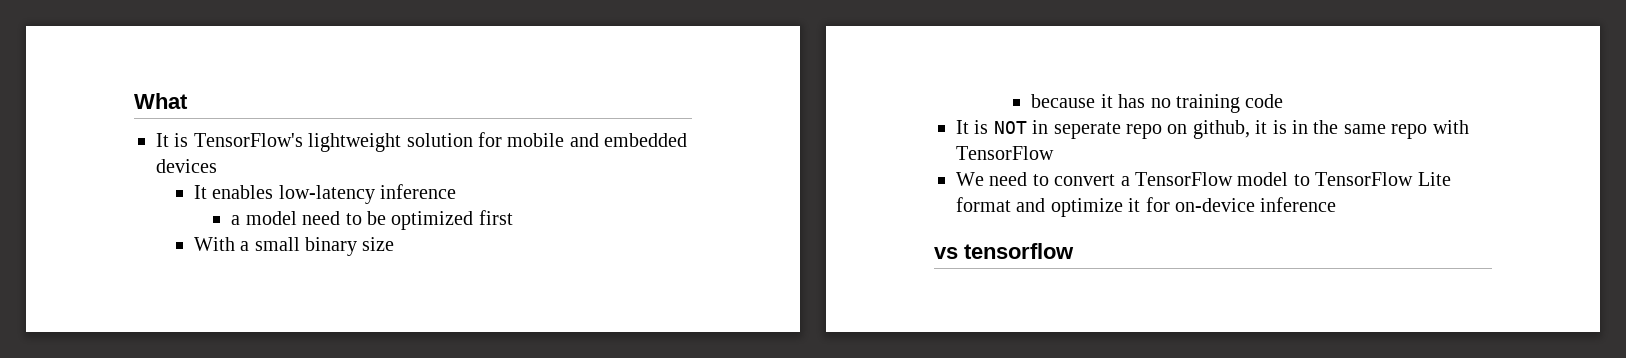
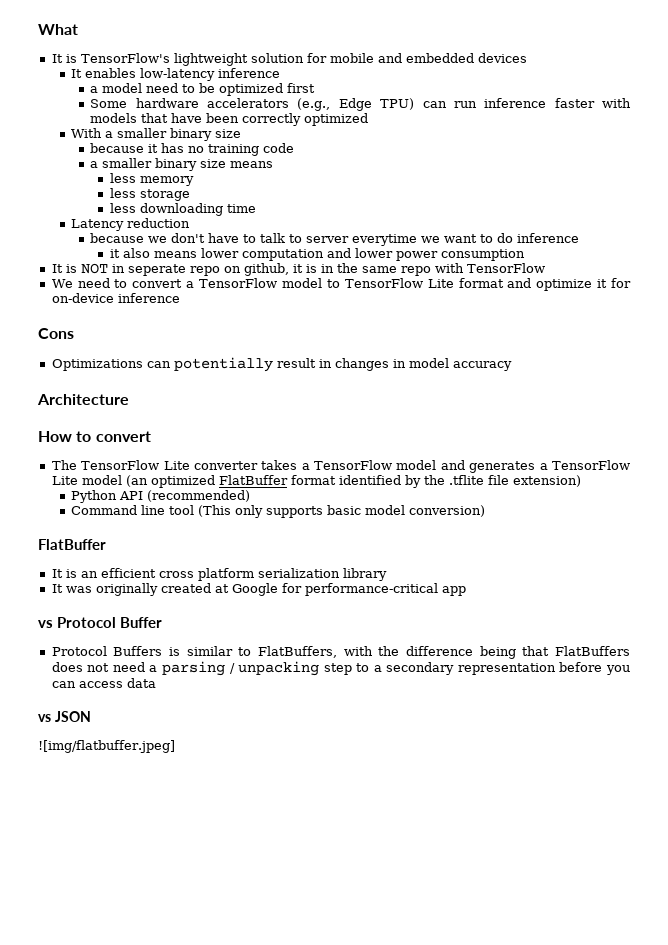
+ Some hardware accelerators (e.g., Edge TPU) can run inference faster with models that have been correctly optimized
- With a small binary size
+ With a smaller binary size
+ a smaller binary size means
+ less memory
+ less storage
+ less downloading time
+ Latency reduction
+ because we don't have to talk to server everytime we want to do inference
+ it also means lower computation and lower power consumption
- vs tensorflow
+ Cons
+ Optimizations can potentially result in changes in model accuracy
+ Architecture
+ How to convert
+ The TensorFlow Lite converter takes a TensorFlow model and generates a TensorFlow Lite model (an optimized FlatBuffer format identified by the .tflite file extension)
+ Python API (recommended)
+ Command line tool (This only supports basic model conversion)
+ FlatBuffer
+ It is an efficient cross platform serialization library
+ It was originally created at Google for performance-critical app
+ vs Protocol Buffer
+ Protocol Buffers is similar to FlatBuffers, with the difference being that FlatBuffers does not need a parsing / unpacking step to a secondary representation before you can access data
+ vs JSON
+ ![img/flatbuffer.jpeg]

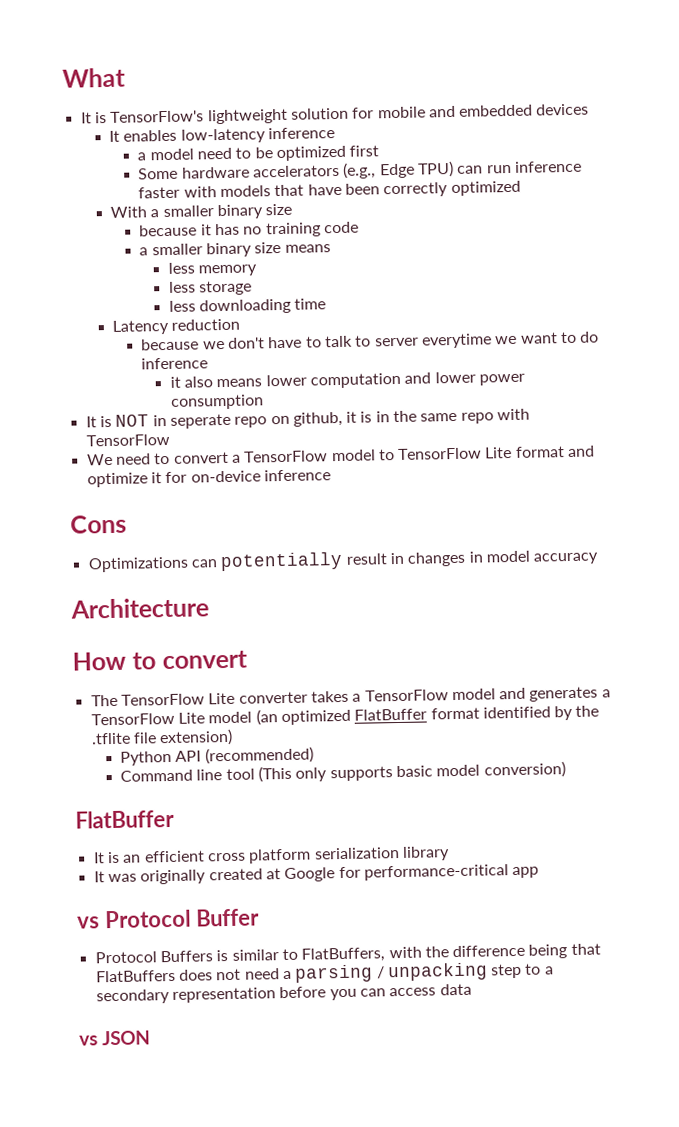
- ![img/flatbuffer.jpeg]

